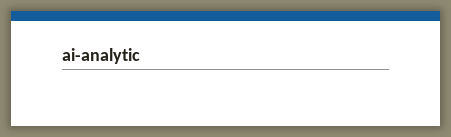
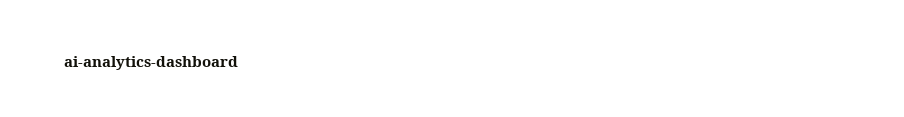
- ai-analytic
+ ai-analytics-dashboard

